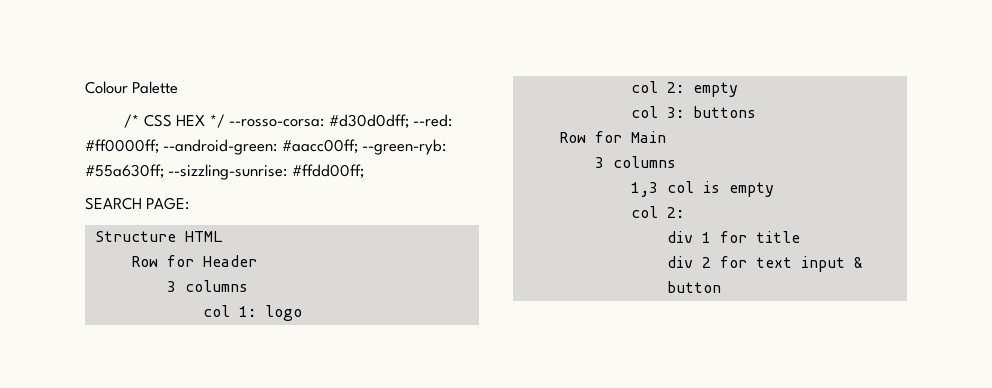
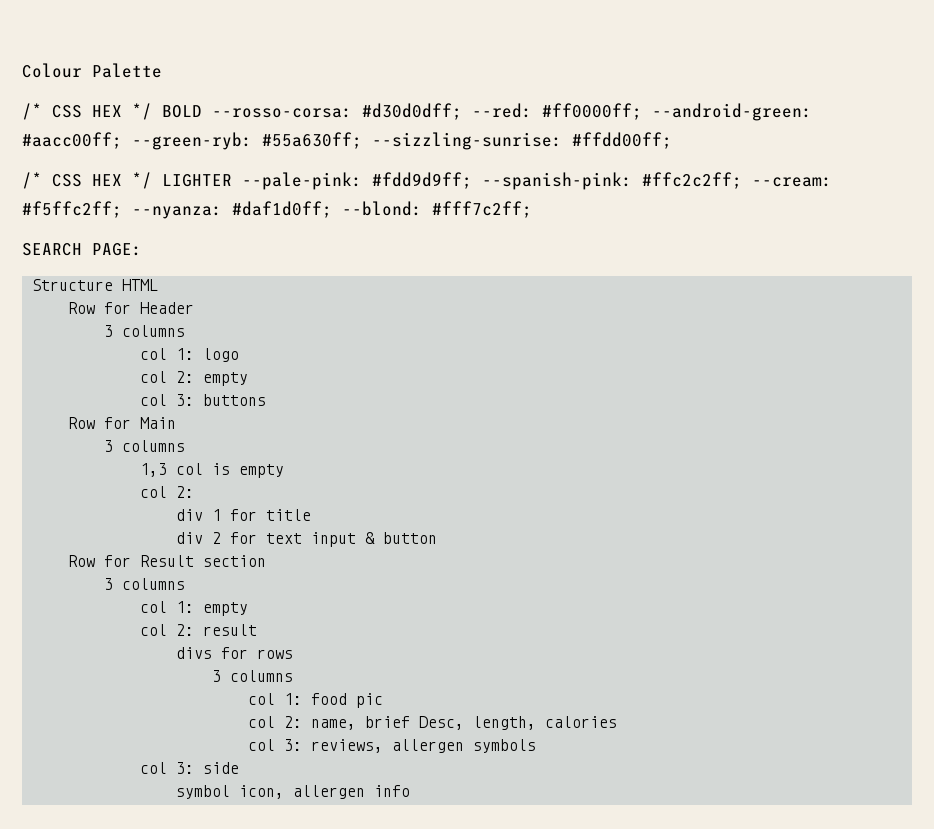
- /* CSS HEX */ --rosso-corsa: #d30d0dff; --red: #ff0000ff; --android-green: #aacc00ff; --green-ryb: #55a630ff; --sizzling-sunrise: #ffdd00ff;
+ /* CSS HEX */ BOLD --rosso-corsa: #d30d0dff; --red: #ff0000ff; --android-green: #aacc00ff; --green-ryb: #55a630ff; --sizzling-sunrise: #ffdd00ff;
+ /* CSS HEX */ LIGHTER --pale-pink: #fdd9d9ff; --spanish-pink: #ffc2c2ff; --cream: #f5ffc2ff; --nyanza: #daf1d0ff; --blond: #fff7c2ff;
+ Row for Result section
+ 3 columns
+ col 1: empty
+ col 2: result
+ divs for rows
+ 3 columns
+ col 1: food pic
+ col 2: name, brief Desc, length, calories
+ col 3: reviews, allergen symbols
+ col 3: side
+ symbol icon, allergen info

